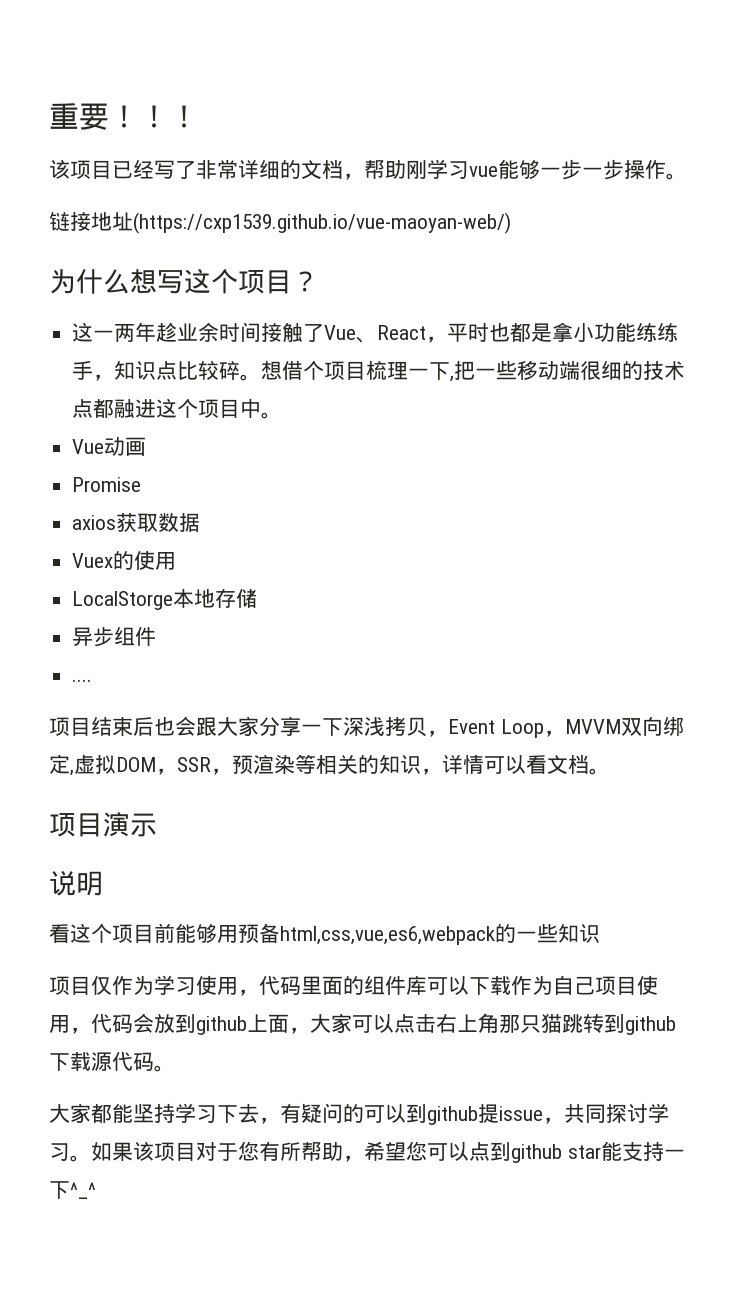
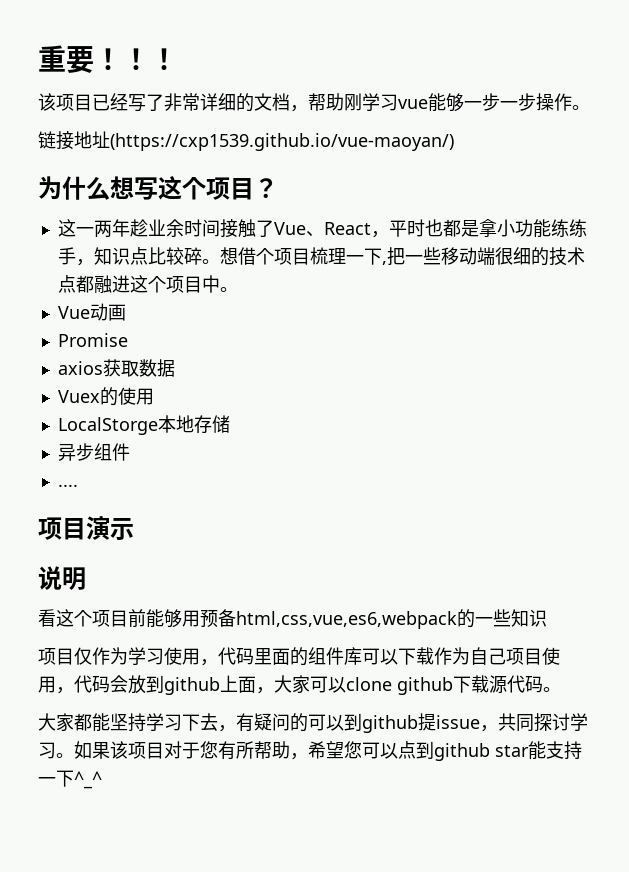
- 链接地址(https://cxp1539.github.io/vue-maoyan-web/)
+ 链接地址(https://cxp1539.github.io/vue-maoyan/)
- 项目结束后也会跟大家分享一下深浅拷贝，Event Loop，MVVM双向绑定,虚拟DOM，SSR，预渲染等相关的知识，详情可以看文档。
- 项目仅作为学习使用，代码里面的组件库可以下载作为自己项目使用，代码会放到github上面，大家可以点击右上角那只猫跳转到github下载源代码。
+ 项目仅作为学习使用，代码里面的组件库可以下载作为自己项目使用，代码会放到github上面，大家可以clone github下载源代码。

